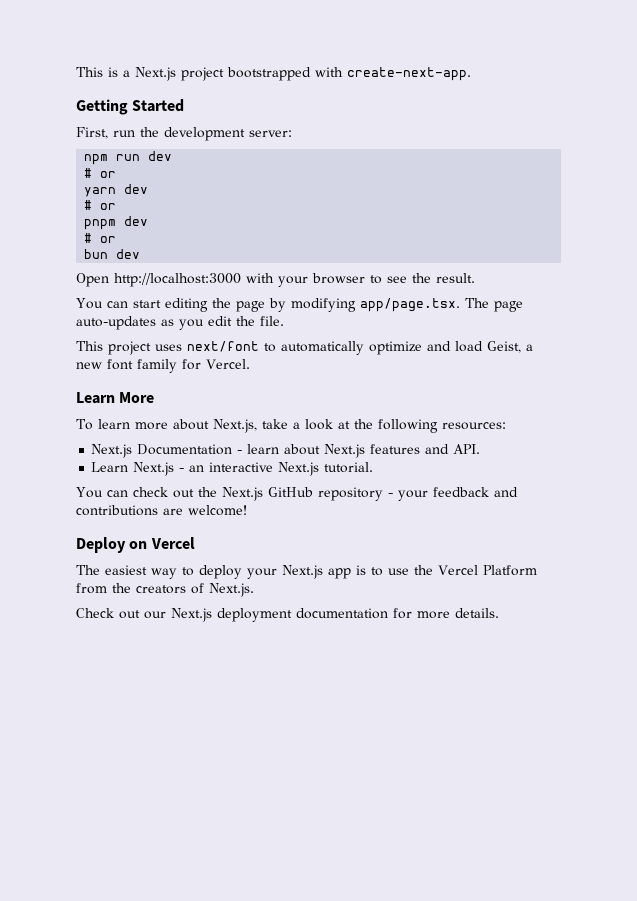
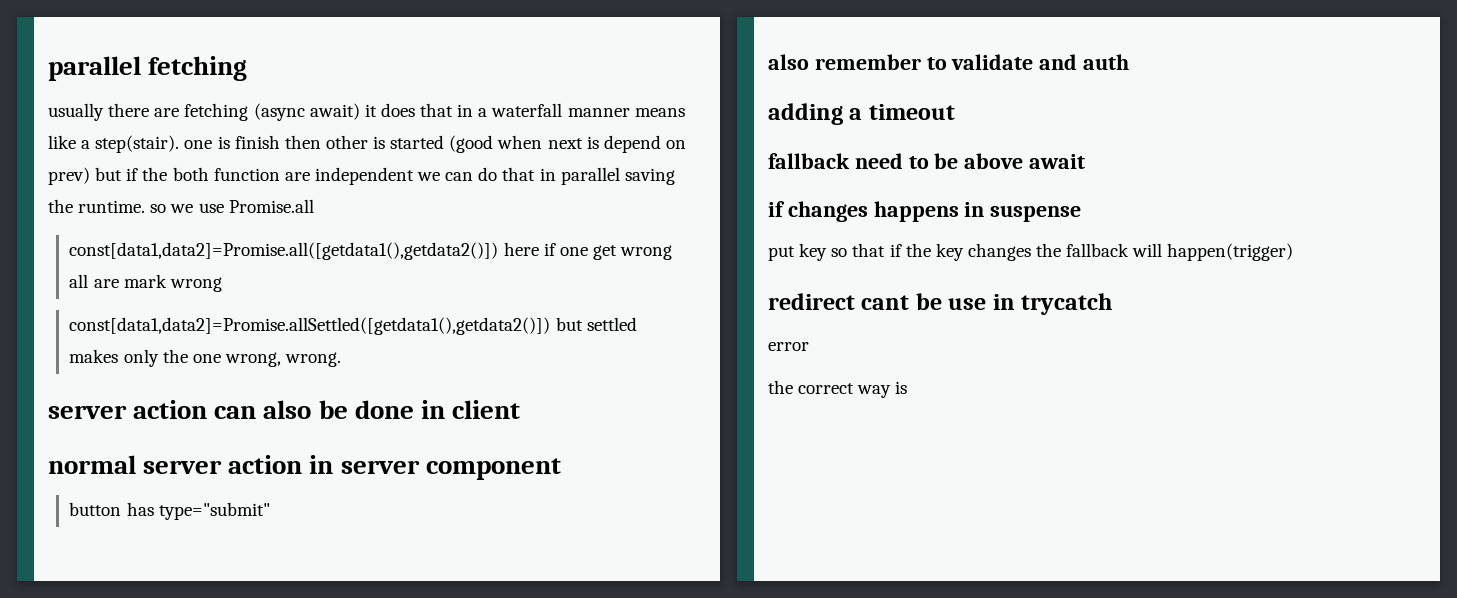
- This is a Next.js project bootstrapped with create-next-app.
- Getting Started
- First, run the development server:
- npm run dev
- # or
- yarn dev
- # or
- pnpm dev
- # or
- bun dev
- Open http://localhost:3000 with your browser to see the result.
- You can start editing the page by modifying app/page.tsx. The page auto-updates as you edit the file.
- This project uses next/font to automatically optimize and load Geist, a new font family for Vercel.
- Learn More
- To learn more about Next.js, take a look at the following resources:
- Next.js Documentation - learn about Next.js features and API.
- Learn Next.js - an interactive Next.js tutorial.
- You can check out the Next.js GitHub repository - your feedback and contributions are welcome!
- Deploy on Vercel
- The easiest way to deploy your Next.js app is to use the Vercel Platform from the creators of Next.js.
- Check out our Next.js deployment documentation for more details.
+ parallel fetching
+ usually there are fetching (async await) it does that in a waterfall manner means like a step(stair). one is finish then other is started (good when next is depend on prev) but if the both function are independent we can do that in parallel saving the runtime. so we use Promise.all
+ const[data1,data2]=Promise.all([getdata1(),getdata2()]) here if one get wrong all are mark wrong
+ const[data1,data2]=Promise.allSettled([getdata1(),getdata2()]) but settled makes only the one wrong, wrong.
+ server action can also be done in client
+ normal server action in server component
+ button has type="submit"
+ also remember to validate and auth
+ adding a timeout
+ fallback need to be above await
+ if changes happens in suspense
+ put key so that if the key changes the fallback will happen(trigger)
+ redirect cant be use in trycatch
+ error
+ the correct way is

